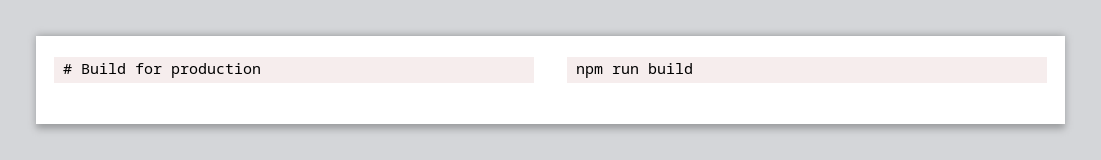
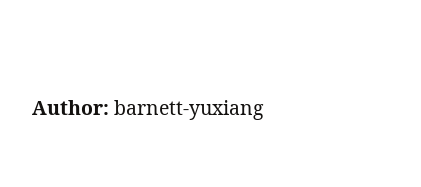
- # Build for production
- npm run build
+ Author: barnett-yuxiang

